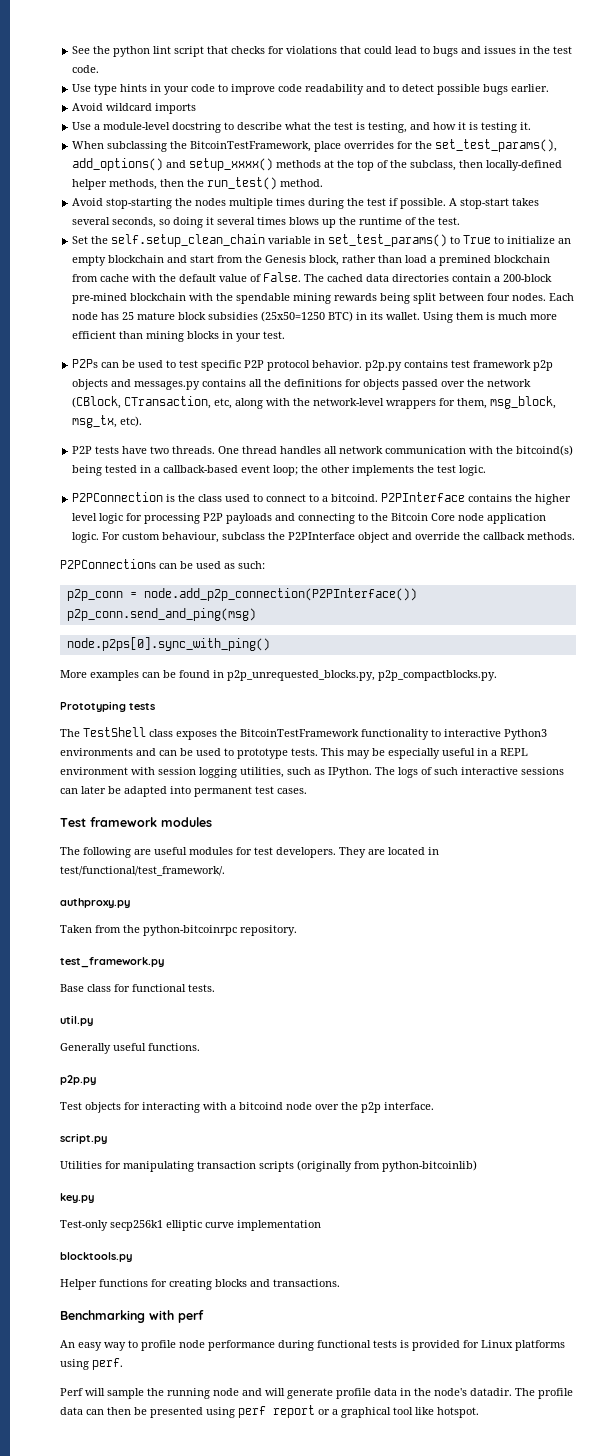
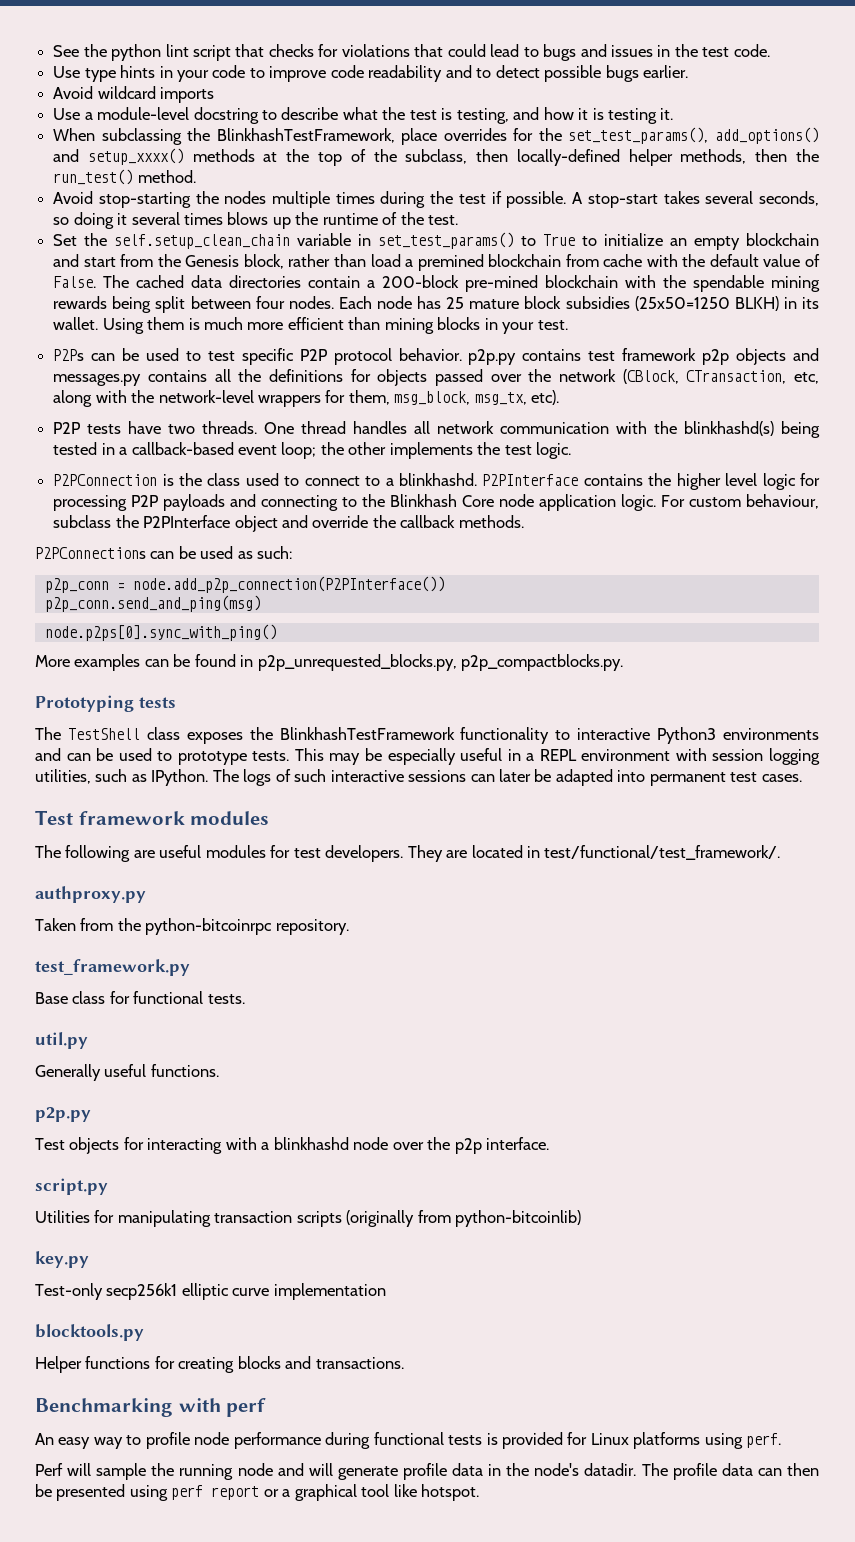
- When subclassing the BitcoinTestFramework, place overrides for the set_test_params(), add_options() and setup_xxxx() methods at the top of the subclass, then locally-defined helper methods, then the run_test() method.
+ When subclassing the BlinkhashTestFramework, place overrides for the set_test_params(), add_options() and setup_xxxx() methods at the top of the subclass, then locally-defined helper methods, then the run_test() method.
- Each node has 25 mature block subsidies (25x50=1250 BTC) in its wallet.
+ Each node has 25 mature block subsidies (25x50=1250 BLKH) in its wallet.
- One thread handles all network communication with the bitcoind(s) being tested in a callback-based event loop; the other implements the test logic.
+ One thread handles all network communication with the blinkhashd(s) being tested in a callback-based event loop; the other implements the test logic.
- P2PConnection is the class used to connect to a bitcoind.
+ P2PConnection is the class used to connect to a blinkhashd.
- P2PInterface contains the higher level logic for processing P2P payloads and connecting to the Bitcoin Core node application logic.
+ P2PInterface contains the higher level logic for processing P2P payloads and connecting to the Blinkhash Core node application logic.
- The TestShell class exposes the BitcoinTestFramework functionality to interactive Python3 environments and can be used to prototype tests.
+ The TestShell class exposes the BlinkhashTestFramework functionality to interactive Python3 environments and can be used to prototype tests.
- Test objects for interacting with a bitcoind node over the p2p interface.
+ Test objects for interacting with a blinkhashd node over the p2p interface.

